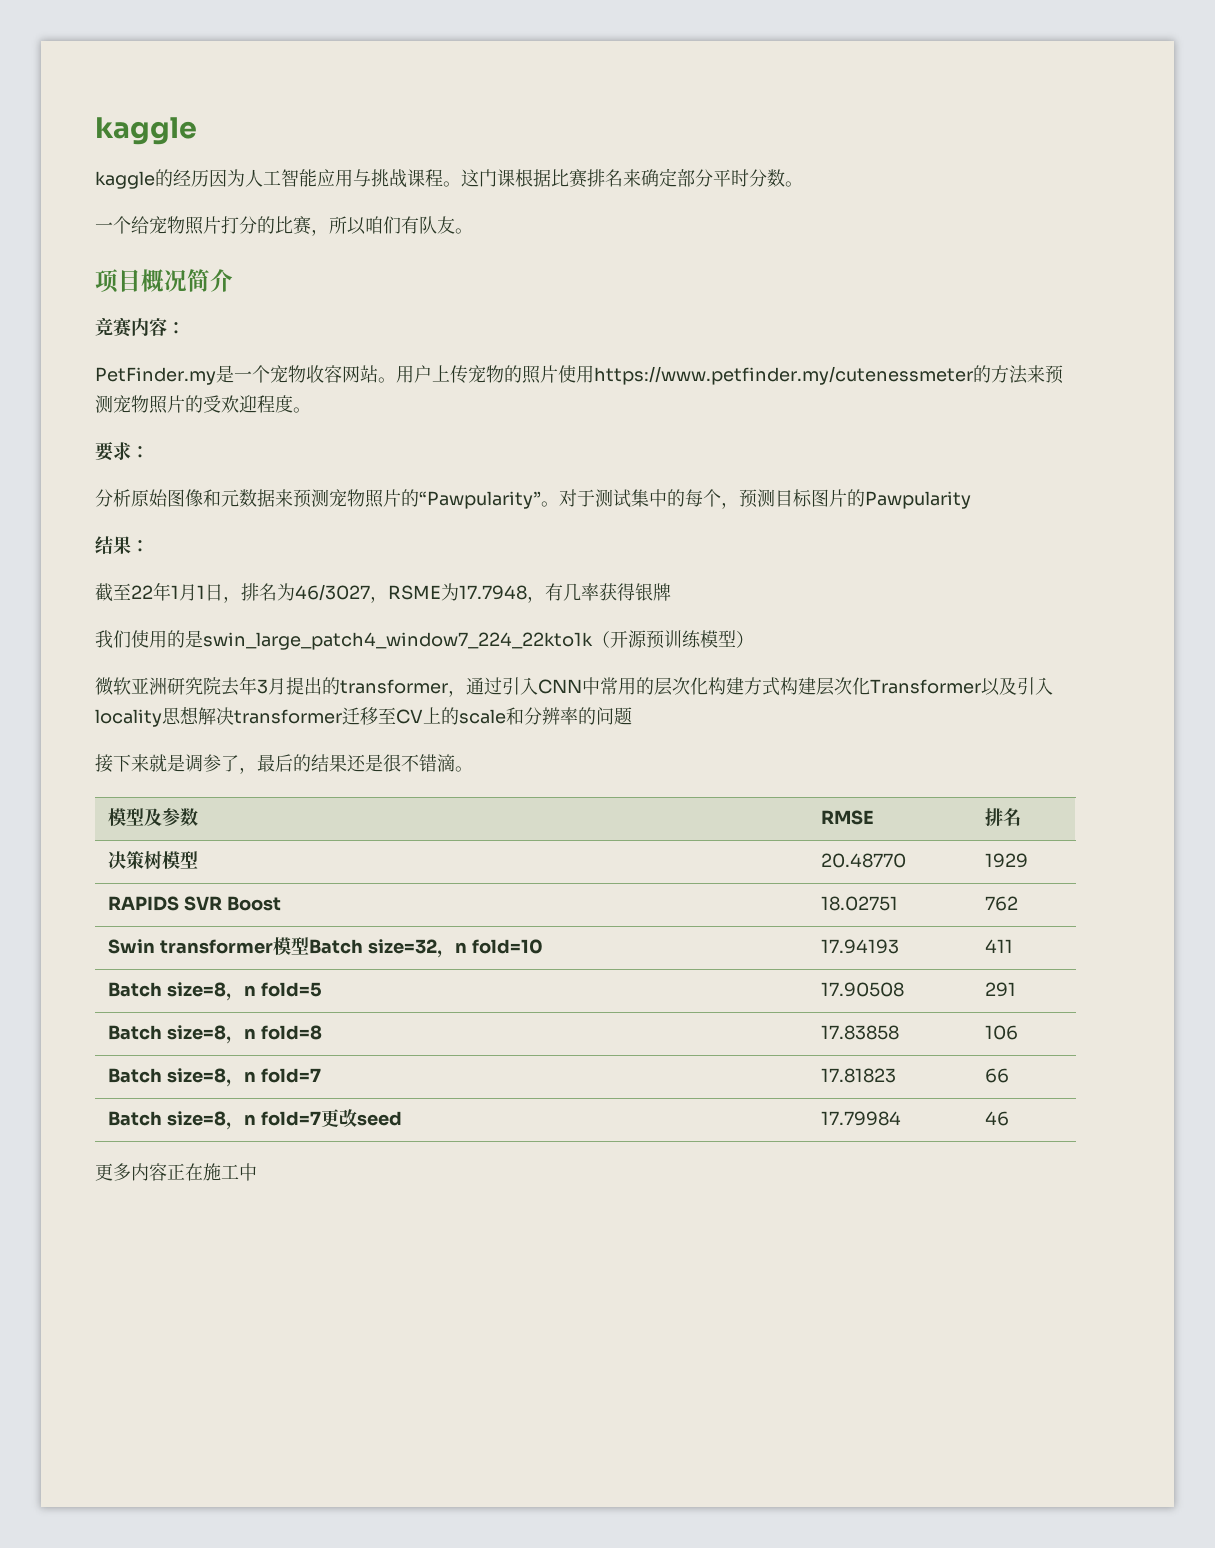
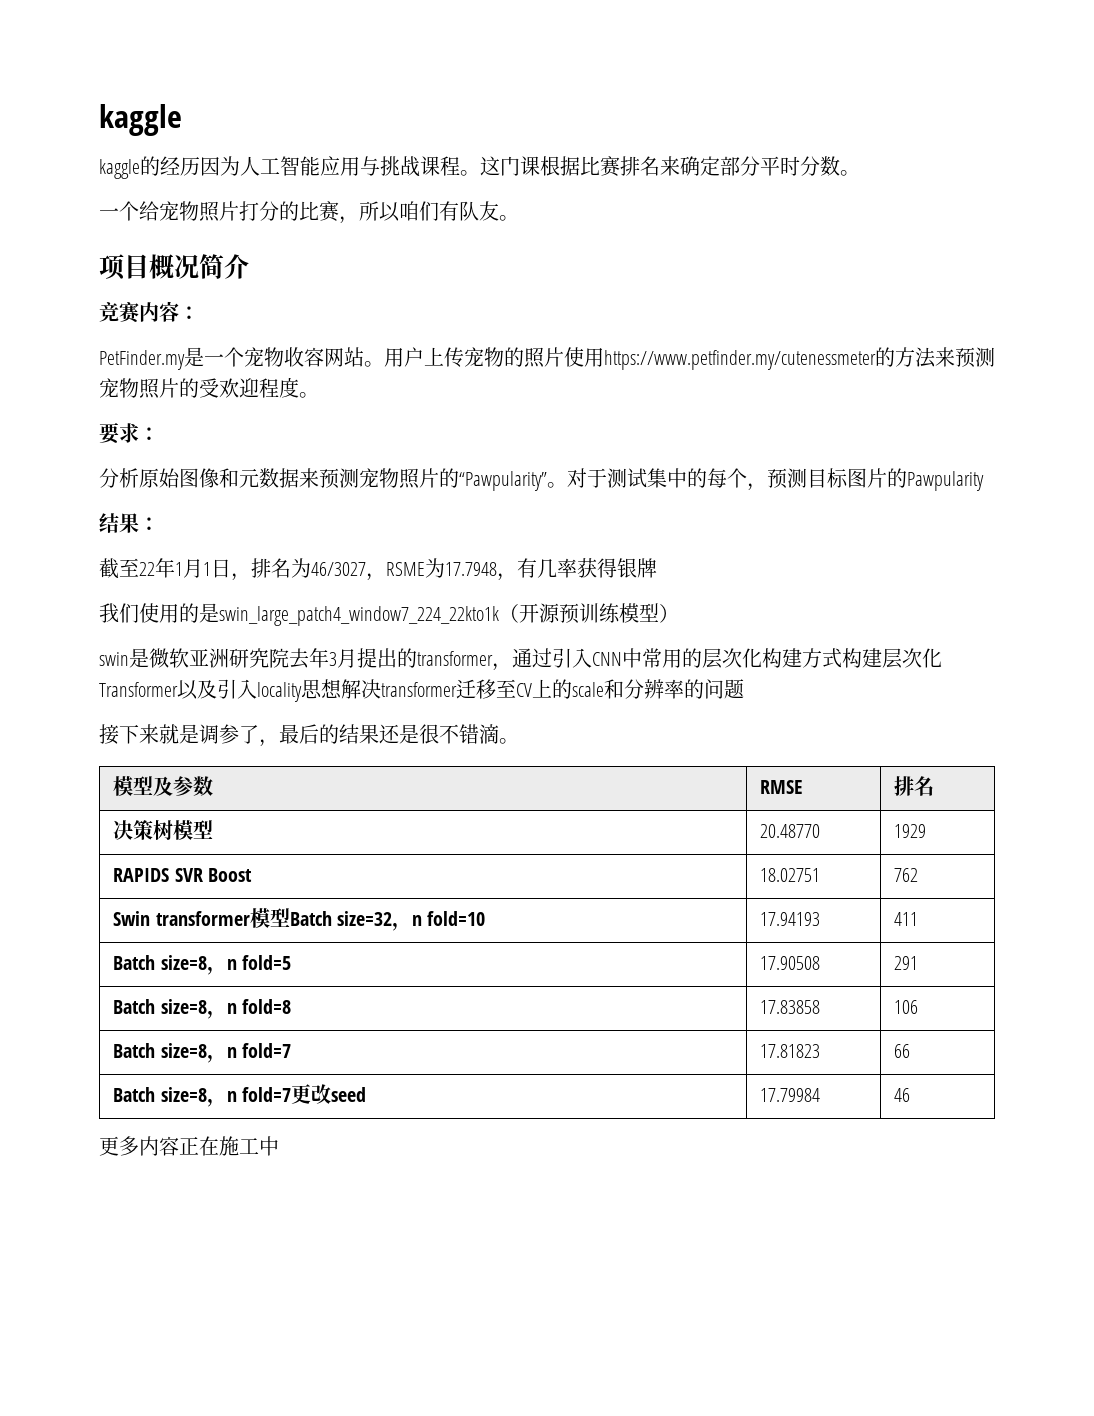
- 微软亚洲研究院去年3月提出的transformer，通过引入CNN中常用的层次化构建方式构建层次化Transformer以及引入locality思想解决transformer迁移至CV上的scale和分辨率的问题
+ swin是微软亚洲研究院去年3月提出的transformer，通过引入CNN中常用的层次化构建方式构建层次化Transformer以及引入locality思想解决transformer迁移至CV上的scale和分辨率的问题

